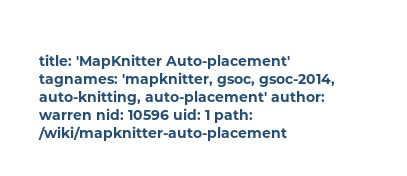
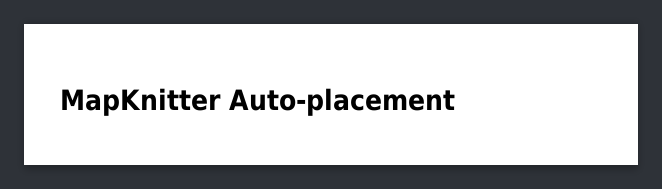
- title: 'MapKnitter Auto-placement' tagnames: 'mapknitter, gsoc, gsoc-2014, auto-knitting, auto-placement' author: warren nid: 10596 uid: 1 path: /wiki/mapknitter-auto-placement
+ MapKnitter Auto-placement

